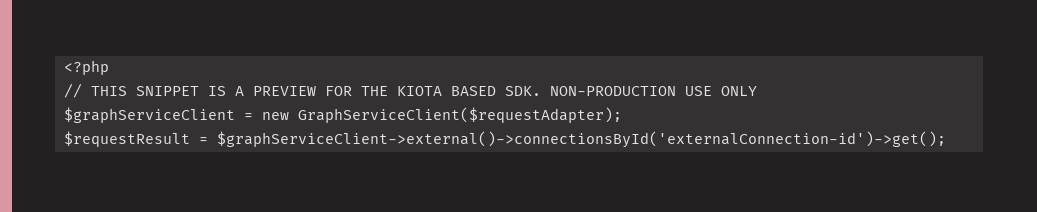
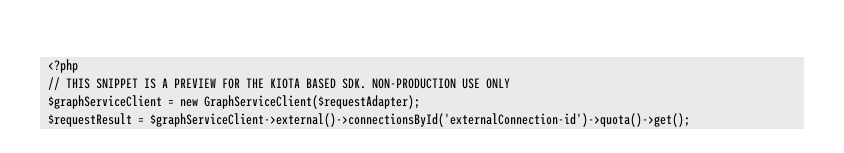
- $requestResult = $graphServiceClient->external()->connectionsById('externalConnection-id')->get();
+ $requestResult = $graphServiceClient->external()->connectionsById('externalConnection-id')->quota()->get();

